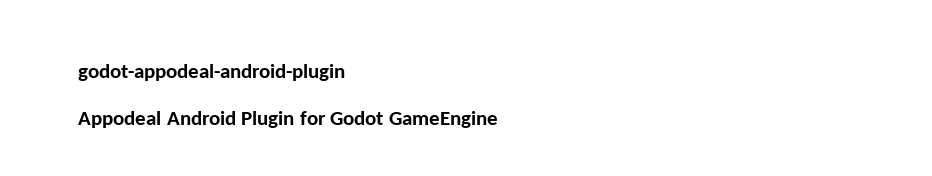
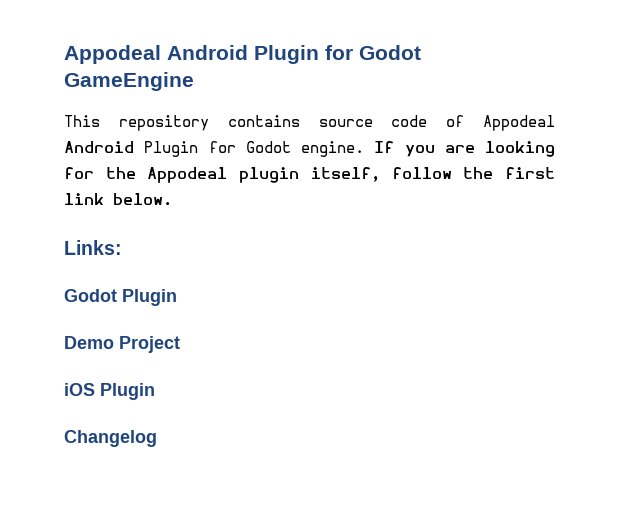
- godot-appodeal-android-plugin
+ This repository contains source code of Appodeal Android Plugin for Godot engine. If you are looking for the Appodeal plugin itself, follow the first link below.
+ Links:
+ Godot Plugin
+ Demo Project
+ iOS Plugin
+ Changelog

